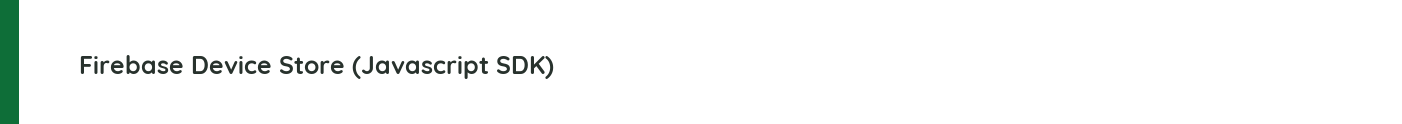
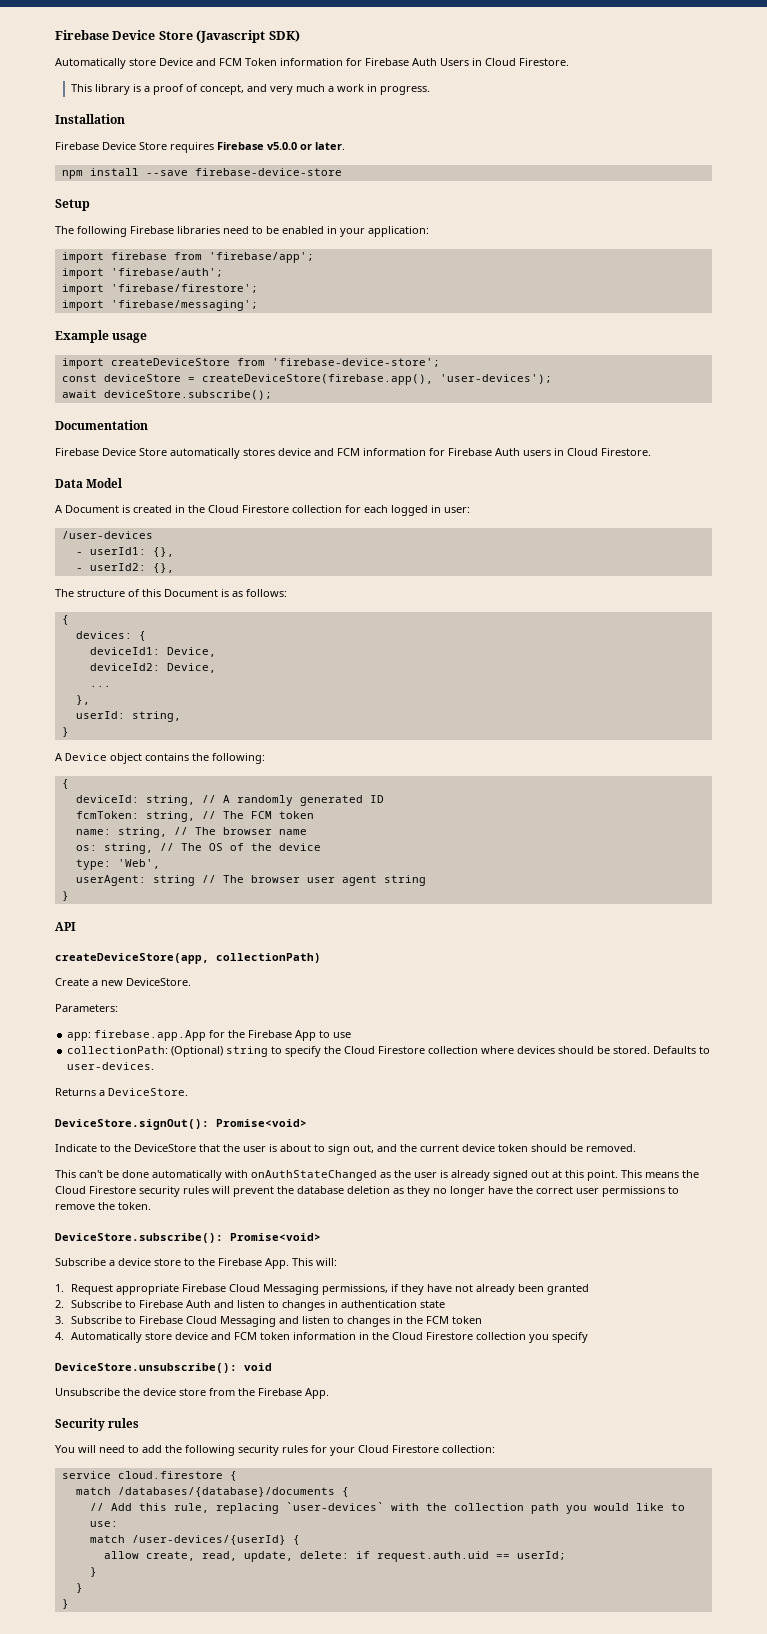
+ Automatically store Device and FCM Token information for Firebase Auth Users in Cloud Firestore.
+ This library is a proof of concept, and very much a work in progress.
+ Installation
+ Firebase Device Store requires Firebase v5.0.0 or later.
+ npm install --save firebase-device-store
+ Setup
+ The following Firebase libraries need to be enabled in your application:
+ import firebase from 'firebase/app';
+ import 'firebase/auth';
+ import 'firebase/firestore';
+ import 'firebase/messaging';
+ Example usage
+ import createDeviceStore from 'firebase-device-store';
+ const deviceStore = createDeviceStore(firebase.app(), 'user-devices');
+ await deviceStore.subscribe();
+ Documentation
+ Firebase Device Store automatically stores device and FCM information for Firebase Auth users in Cloud Firestore.
+ Data Model
+ A Document is created in the Cloud Firestore collection for each logged in user:
+ /user-devices
+ - userId1: {},
+ - userId2: {},
+ The structure of this Document is as follows:
+ {
+ devices: {
+ deviceId1: Device,
+ deviceId2: Device,
+ ...
+ },
+ userId: string,
+ }
+ A Device object contains the following:
+ {
+ deviceId: string, // A randomly generated ID
+ fcmToken: string, // The FCM token
+ name: string, // The browser name
+ os: string, // The OS of the device
+ type: 'Web',
+ userAgent: string // The browser user agent string
+ }
+ API
+ createDeviceStore(app, collectionPath)
+ Create a new DeviceStore.
+ Parameters:
+ app: firebase.app.App for the Firebase App to use
+ collectionPath: (Optional) string to specify the Cloud Firestore collection where devices should be stored. Defaults to user-devices.
+ Returns a DeviceStore.
+ DeviceStore.signOut(): Promise<void>
+ Indicate to the DeviceStore that the user is about to sign out, and the current device token should be removed.
+ This can't be done automatically with onAuthStateChanged as the user is already signed out at this point. This means the Cloud Firestore security rules will prevent the database deletion as they no longer have the correct user permissions to remove the token.
+ DeviceStore.subscribe(): Promise<void>
+ Subscribe a device store to the Firebase App. This will:
+ 1. Request appropriate Firebase Cloud Messaging permissions, if they have not already been granted
+ 2. Subscribe to Firebase Auth and listen to changes in authentication state
+ 3. Subscribe to Firebase Cloud Messaging and listen to changes in the FCM token
+ 4. Automatically store device and FCM token information in the Cloud Firestore collection you specify
+ DeviceStore.unsubscribe(): void
+ Unsubscribe the device store from the Firebase App.
+ Security rules
+ You will need to add the following security rules for your Cloud Firestore collection:
+ service cloud.firestore {
+ match /databases/{database}/documents {
+ // Add this rule, replacing `user-devices` with the collection path you would like to use:
+ match /user-devices/{userId} {
+ allow create, read, update, delete: if request.auth.uid == userId;
+ }
+ }
+ }

